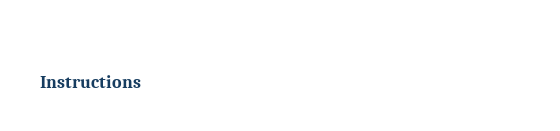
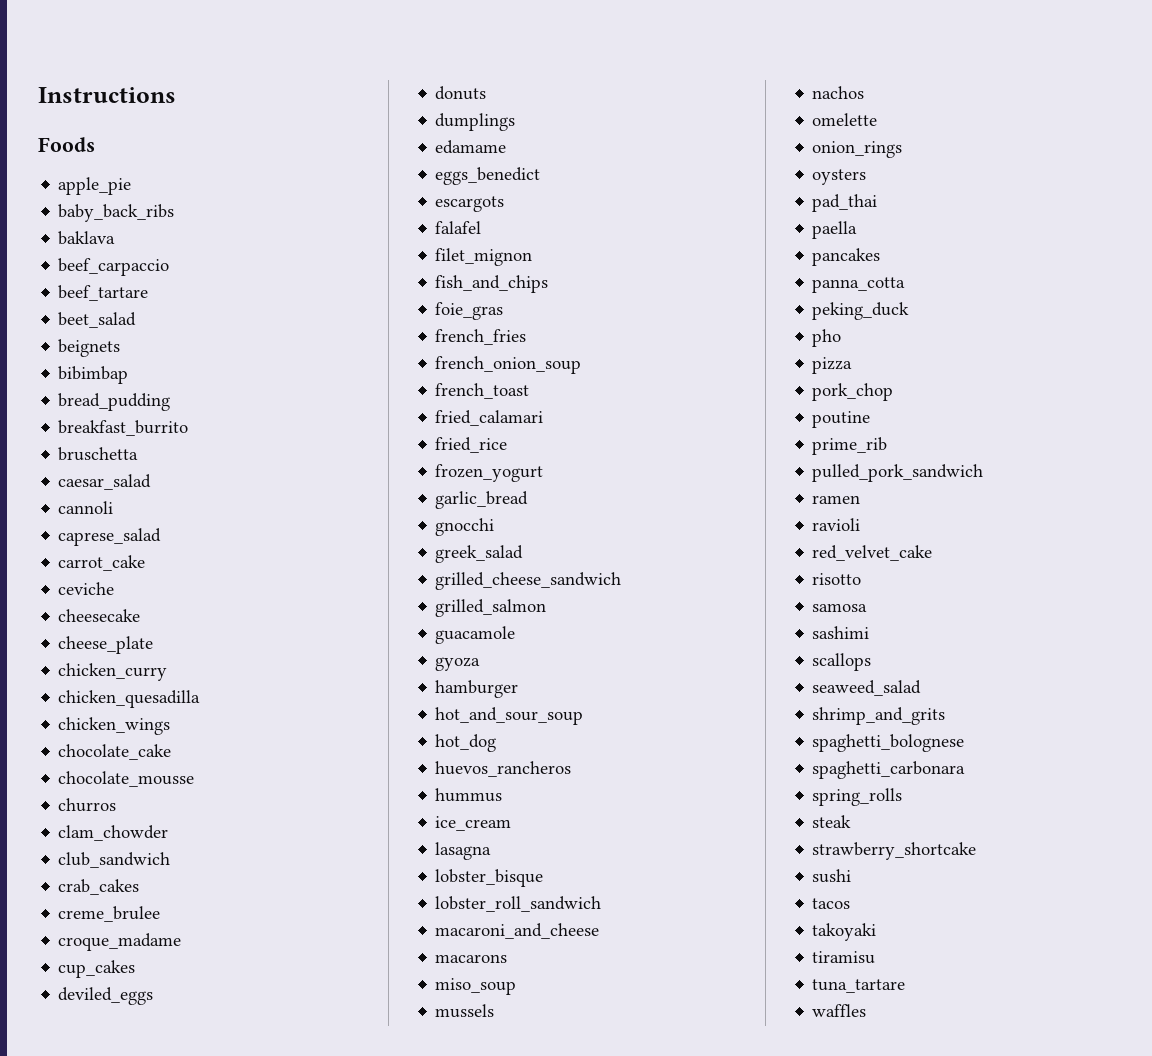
+ Foods
+ apple_pie
+ baby_back_ribs
+ baklava
+ beef_carpaccio
+ beef_tartare
+ beet_salad
+ beignets
+ bibimbap
+ bread_pudding
+ breakfast_burrito
+ bruschetta
+ caesar_salad
+ cannoli
+ caprese_salad
+ carrot_cake
+ ceviche
+ cheesecake
+ cheese_plate
+ chicken_curry
+ chicken_quesadilla
+ chicken_wings
+ chocolate_cake
+ chocolate_mousse
+ churros
+ clam_chowder
+ club_sandwich
+ crab_cakes
+ creme_brulee
+ croque_madame
+ cup_cakes
+ deviled_eggs
+ donuts
+ dumplings
+ edamame
+ eggs_benedict
+ escargots
+ falafel
+ filet_mignon
+ fish_and_chips
+ foie_gras
+ french_fries
+ french_onion_soup
+ french_toast
+ fried_calamari
+ fried_rice
+ frozen_yogurt
+ garlic_bread
+ gnocchi
+ greek_salad
+ grilled_cheese_sandwich
+ grilled_salmon
+ guacamole
+ gyoza
+ hamburger
+ hot_and_sour_soup
+ hot_dog
+ huevos_rancheros
+ hummus
+ ice_cream
+ lasagna
+ lobster_bisque
+ lobster_roll_sandwich
+ macaroni_and_cheese
+ macarons
+ miso_soup
+ mussels
+ nachos
+ omelette
+ onion_rings
+ oysters
+ pad_thai
+ paella
+ pancakes
+ panna_cotta
+ peking_duck
+ pho
+ pizza
+ pork_chop
+ poutine
+ prime_rib
+ pulled_pork_sandwich
+ ramen
+ ravioli
+ red_velvet_cake
+ risotto
+ samosa
+ sashimi
+ scallops
+ seaweed_salad
+ shrimp_and_grits
+ spaghetti_bolognese
+ spaghetti_carbonara
+ spring_rolls
+ steak
+ strawberry_shortcake
+ sushi
+ tacos
+ takoyaki
+ tiramisu
+ tuna_tartare
+ waffles

